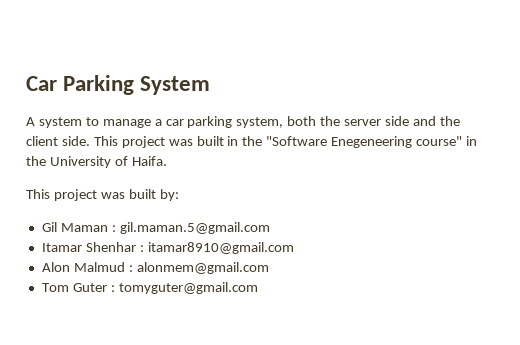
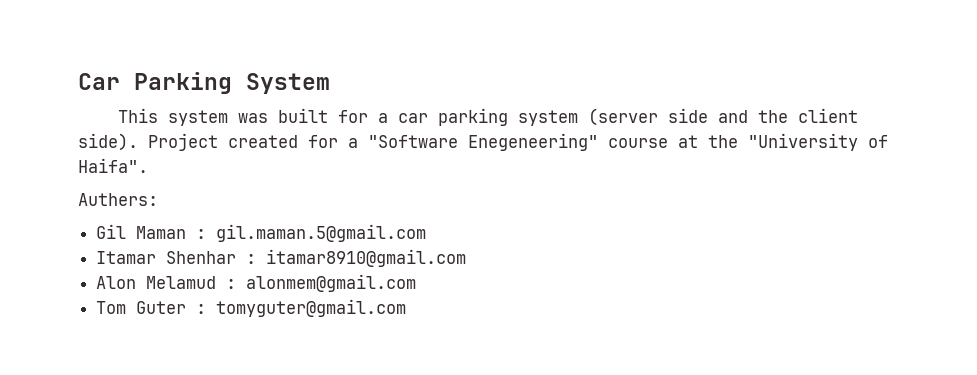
- A system to manage a car parking system, both the server side and the client side. This project was built in the "Software Enegeneering course" in the University of Haifa.
- This project was built by:
+ This system was built for a car parking system (server side and the client side). Project created for a "Software Enegeneering" course at the "University of Haifa".
+ Authers:
- Alon Malmud : alonmem@gmail.com
+ Alon Melamud : alonmem@gmail.com

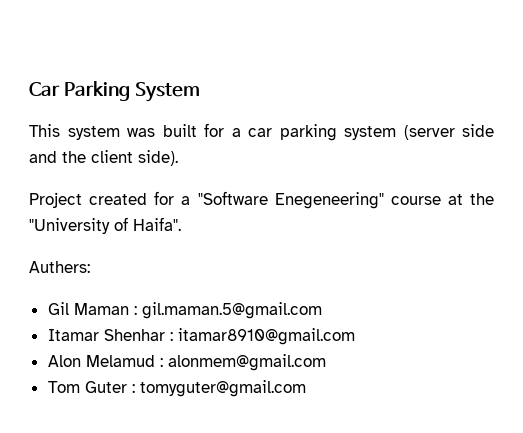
- This system was built for a car parking system (server side and the client side). Project created for a "Software Enegeneering" course at the "University of Haifa".
+ This system was built for a car parking system (server side and the client side).
+ Project created for a "Software Enegeneering" course at the "University of Haifa".

